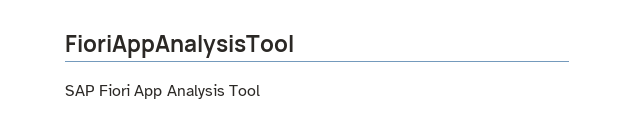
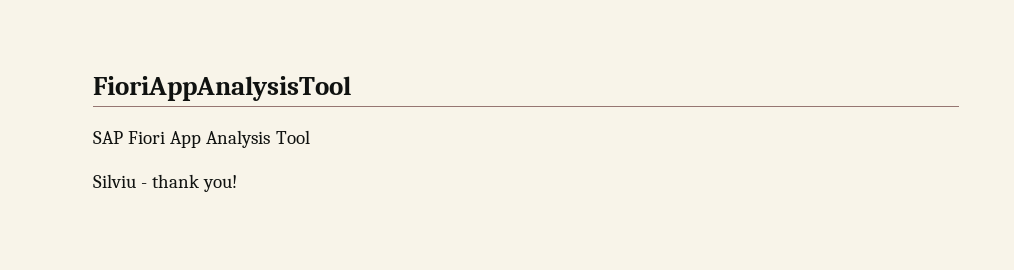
+ Silviu - thank you!

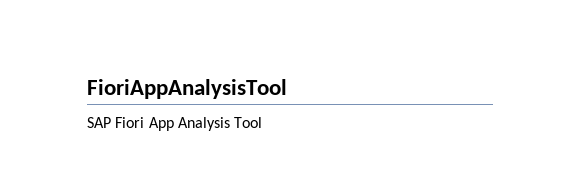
- Silviu - thank you!

